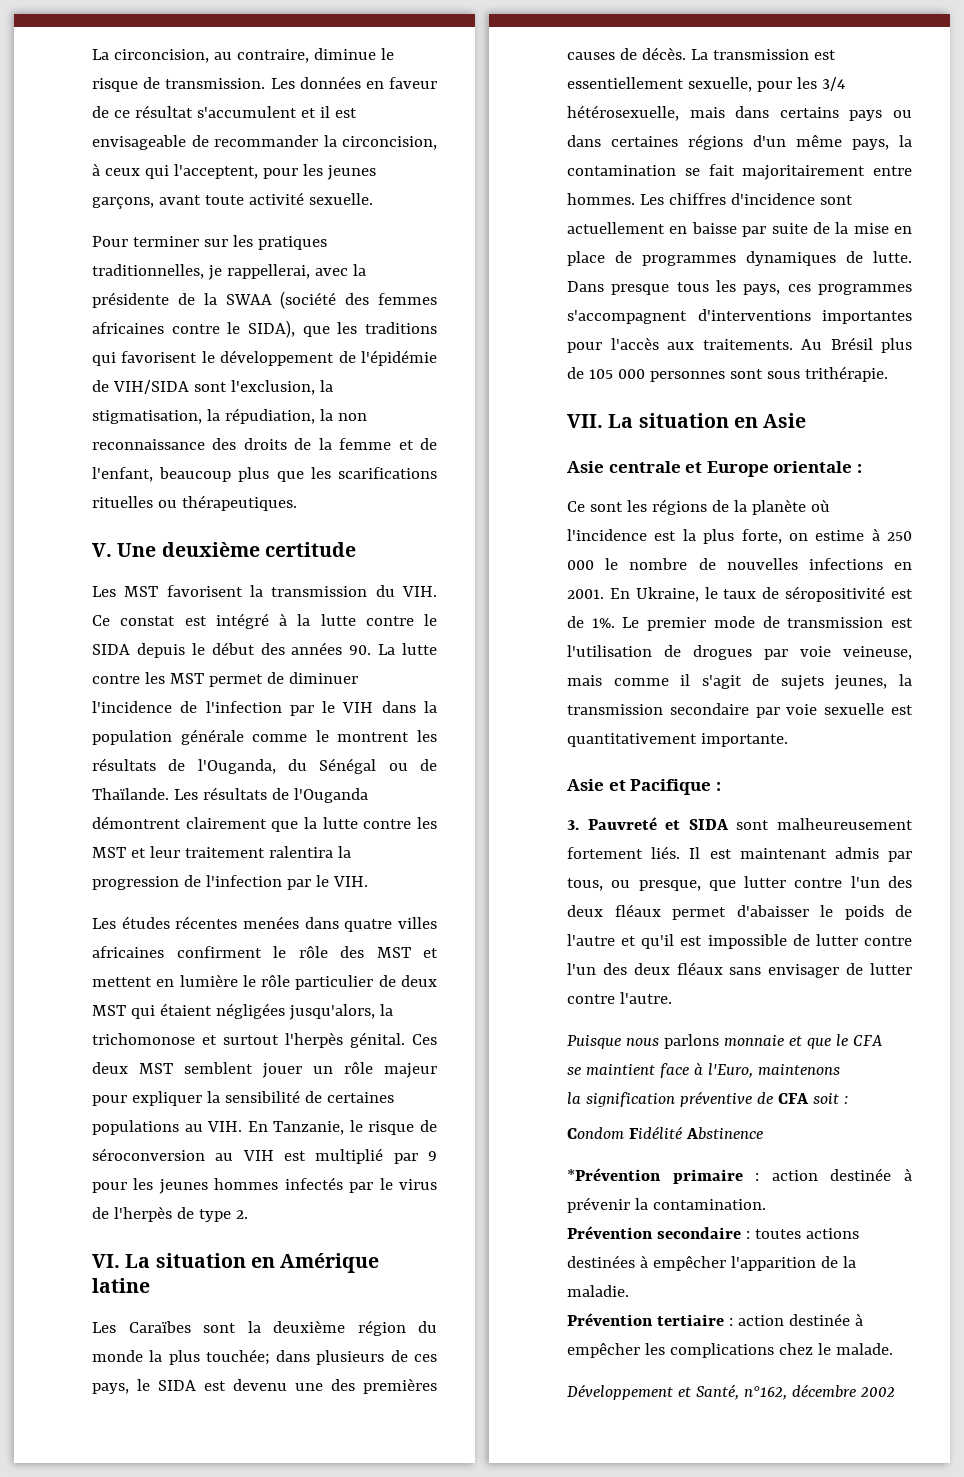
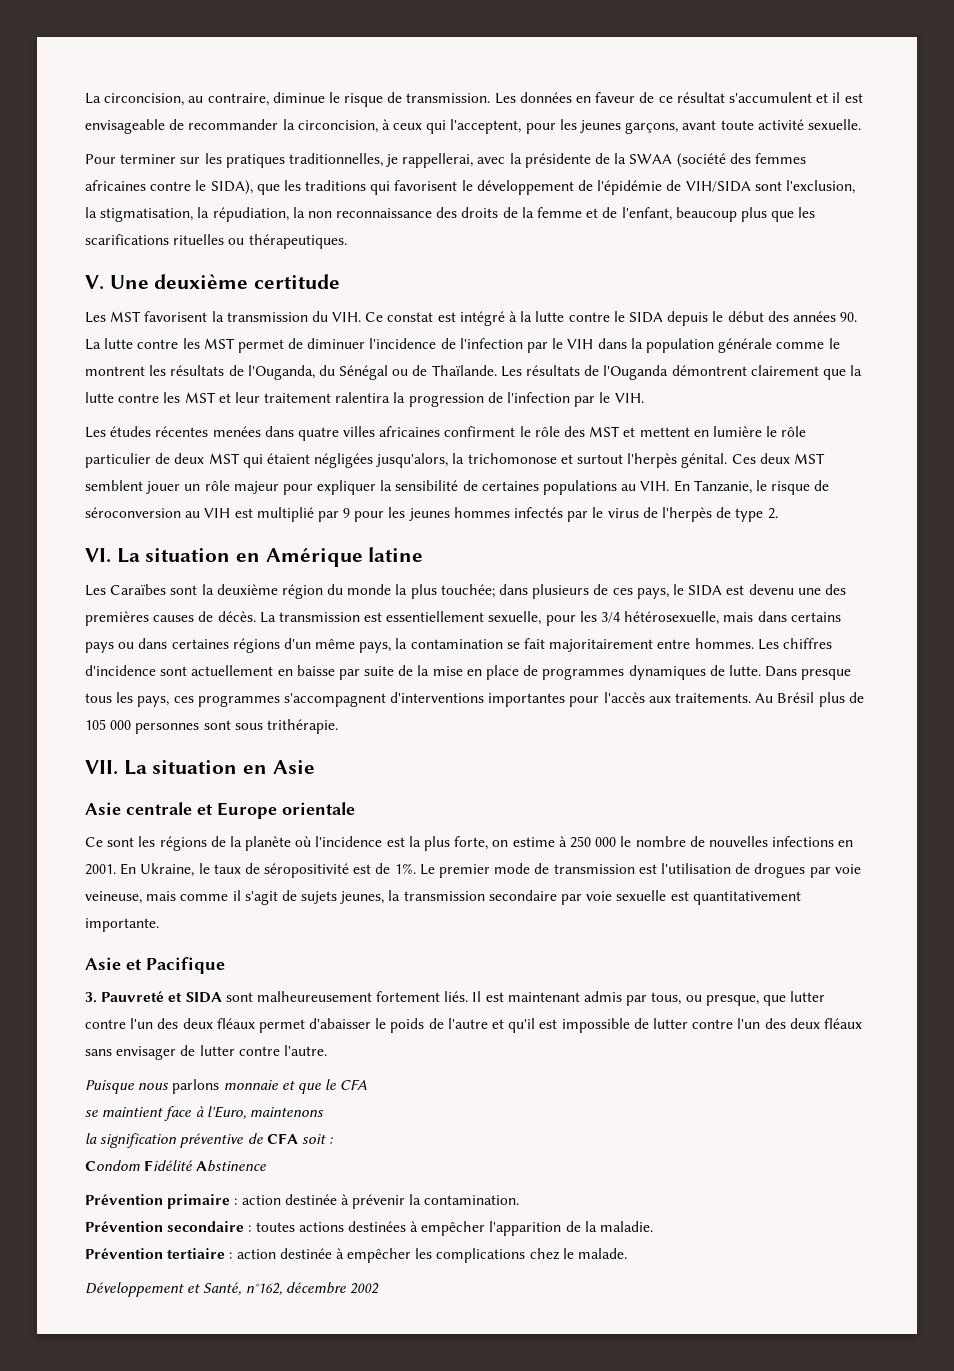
- Asie centrale et Europe orientale :
+ Asie centrale et Europe orientale
- Asie et Pacifique :
+ Asie et Pacifique
- *Prévention primaire : action destinée à prévenir la contamination.
+ Prévention primaire : action destinée à prévenir la contamination.

